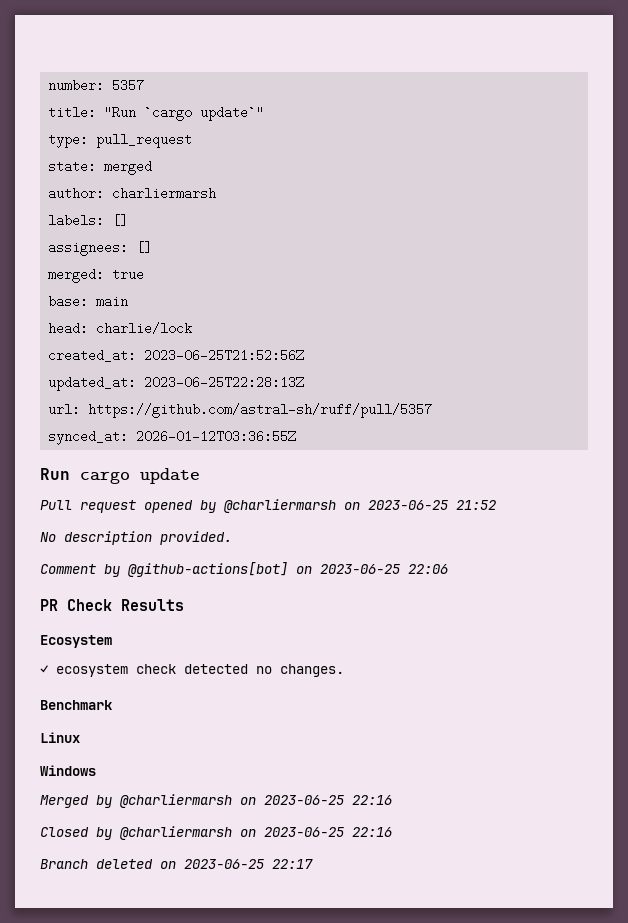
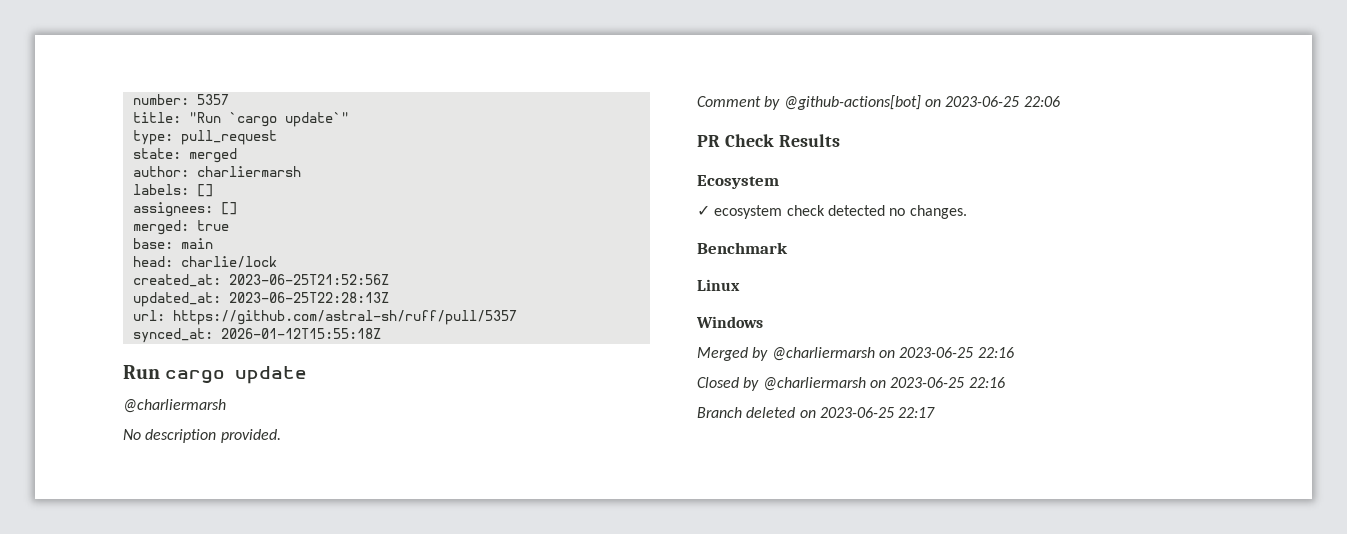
- synced_at: 2026-01-12T03:36:55Z
+ synced_at: 2026-01-12T15:55:18Z
  Run cargo update
- Pull request opened by @charliermarsh on 2023-06-25 21:52
+ @charliermarsh

